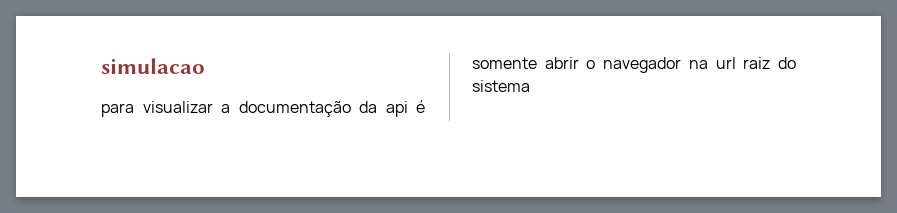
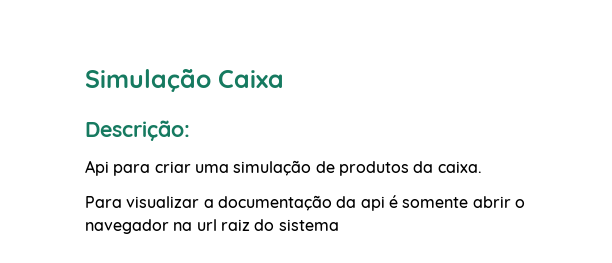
- simulacao
- para visualizar a documentação da api é somente abrir o navegador na url raiz do sistema
+ Simulação Caixa
+ Descrição:
+ Api para criar uma simulação de produtos da caixa.
+ Para visualizar a documentação da api é somente abrir o navegador na url raiz do sistema

